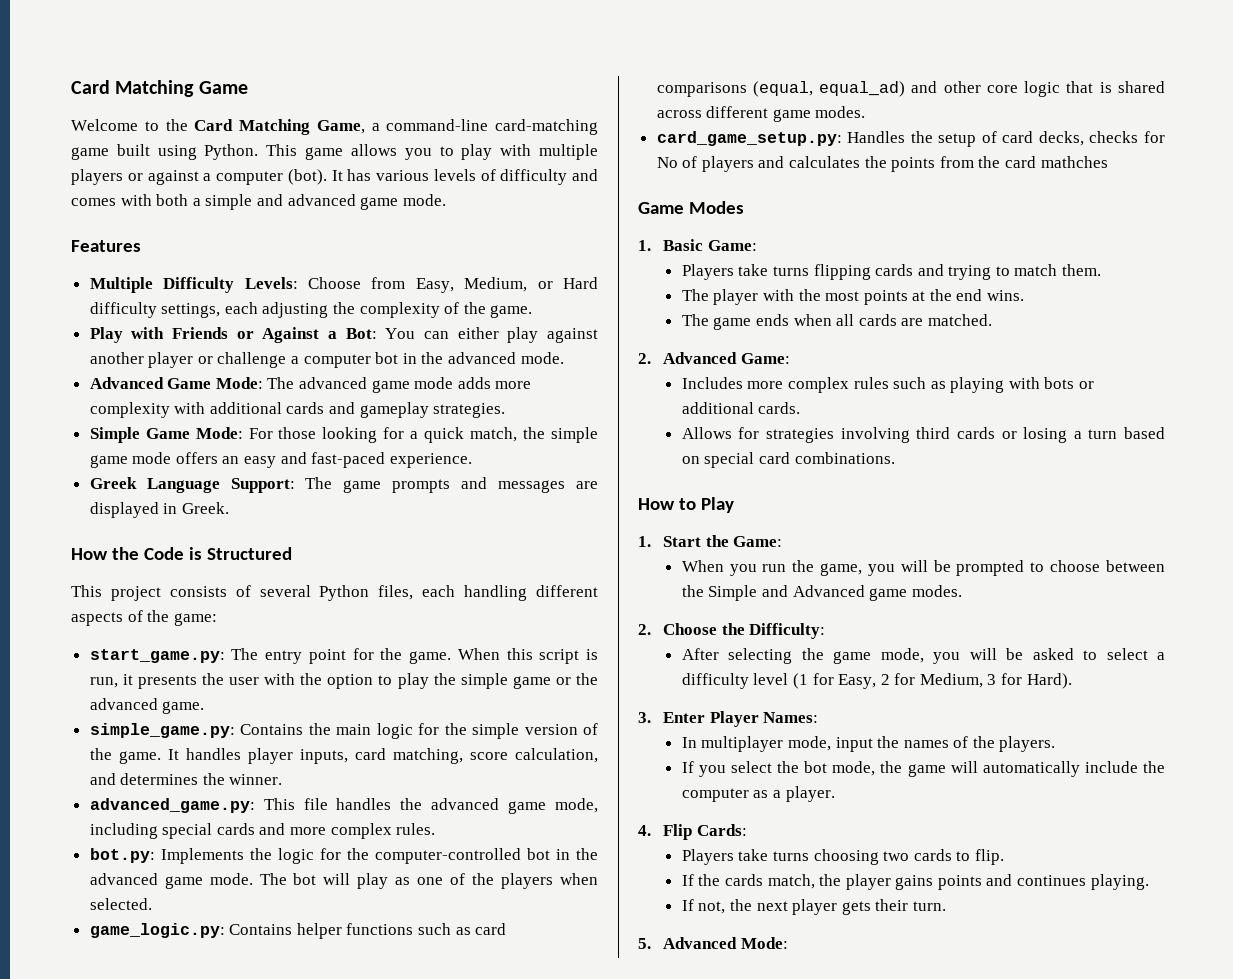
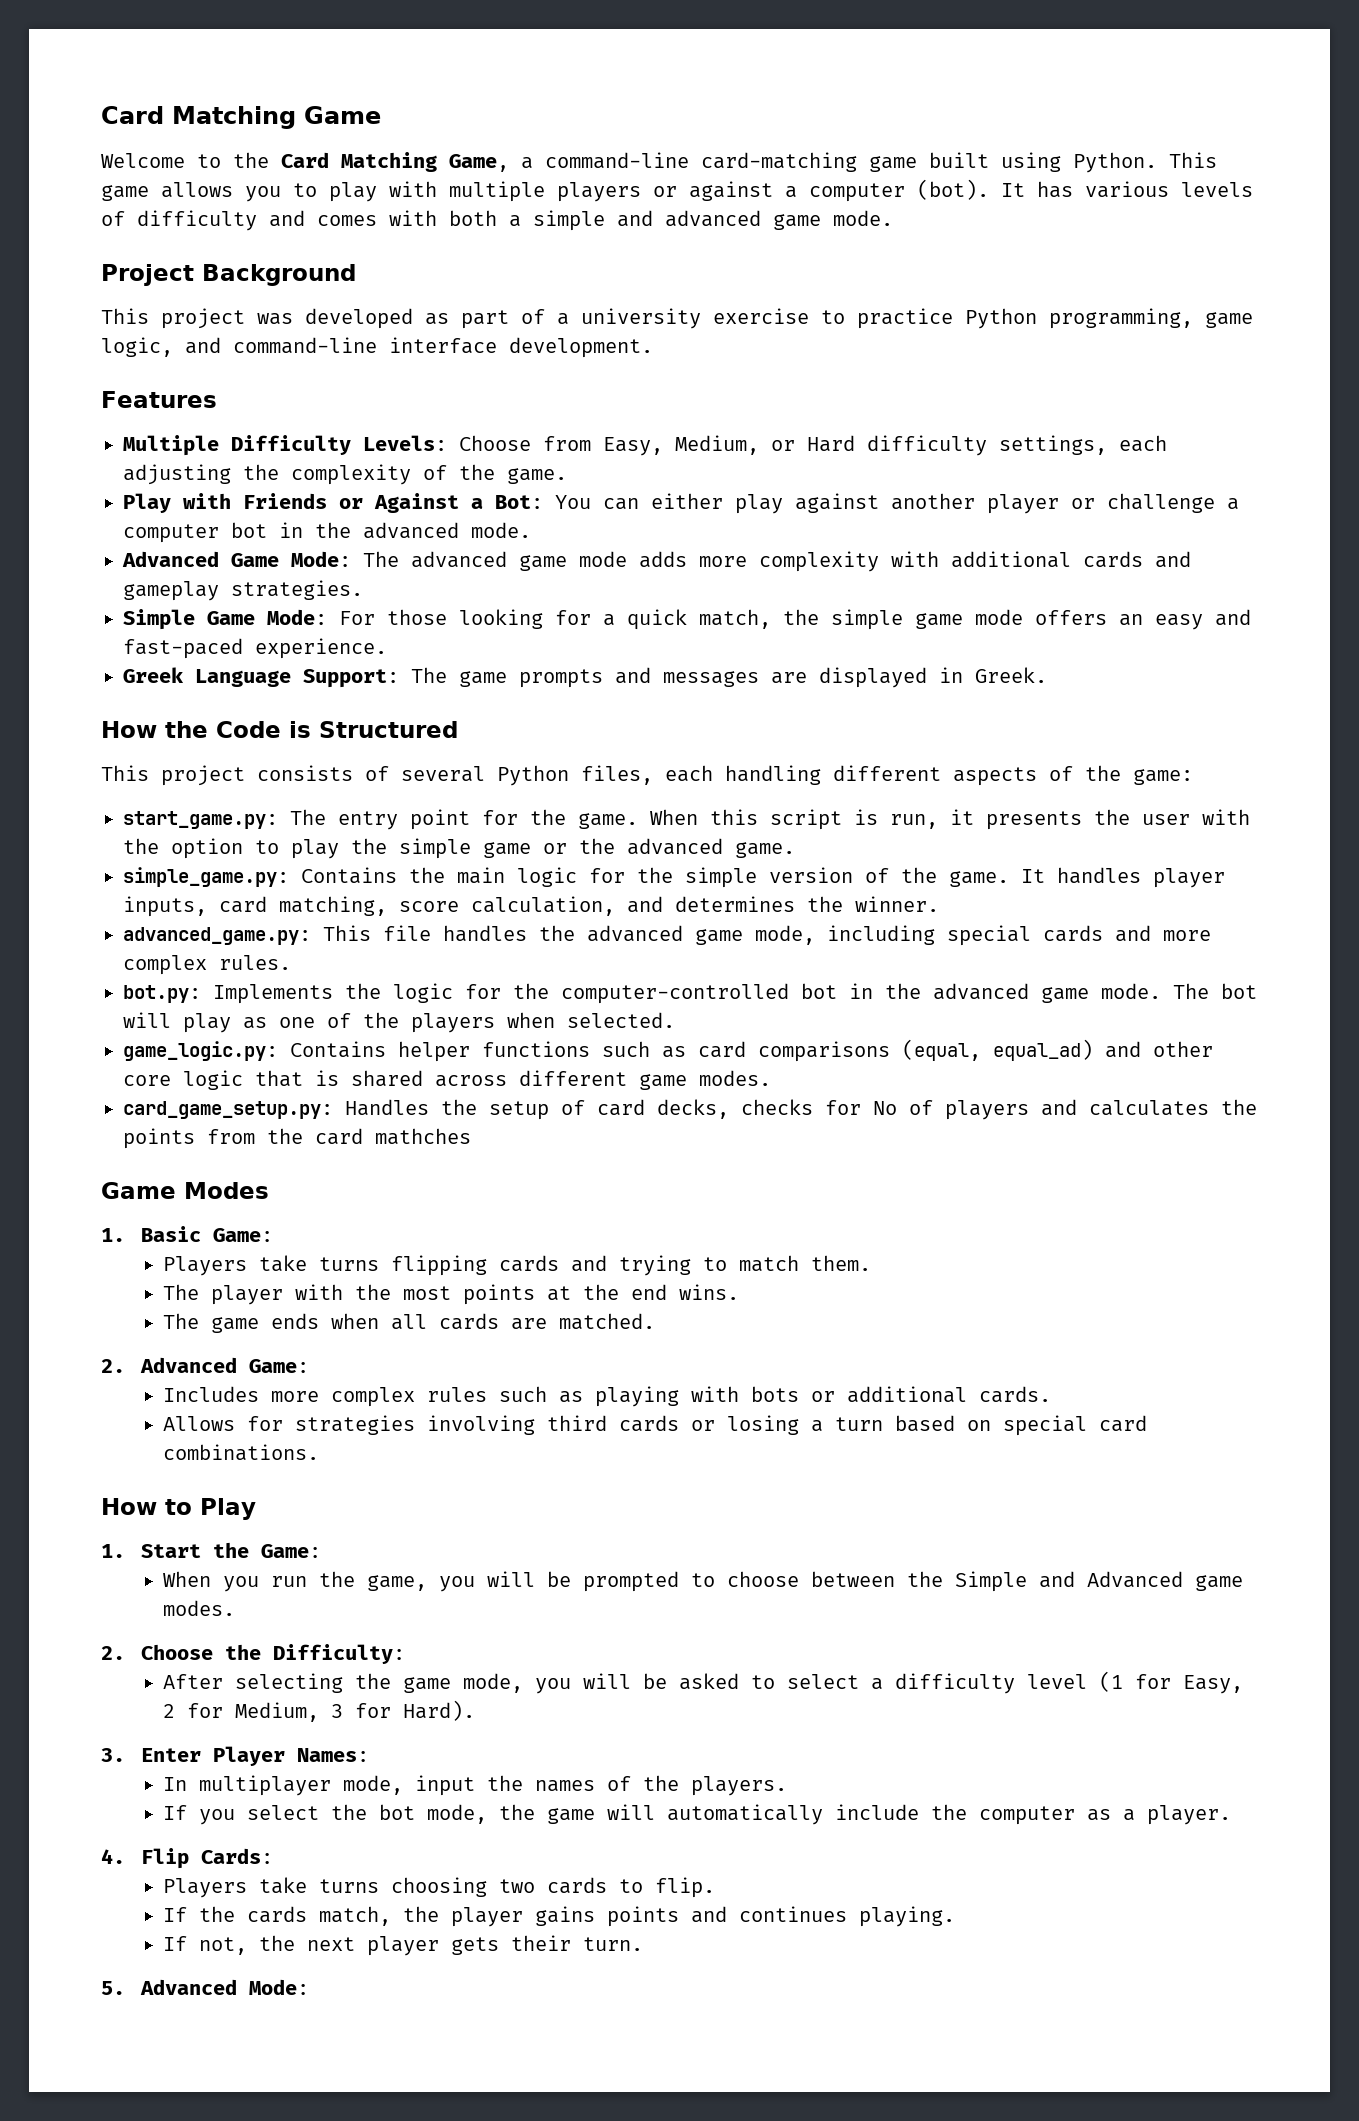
+ Project Background
+ This project was developed as part of a university exercise to practice Python programming, game logic, and command-line interface development.

